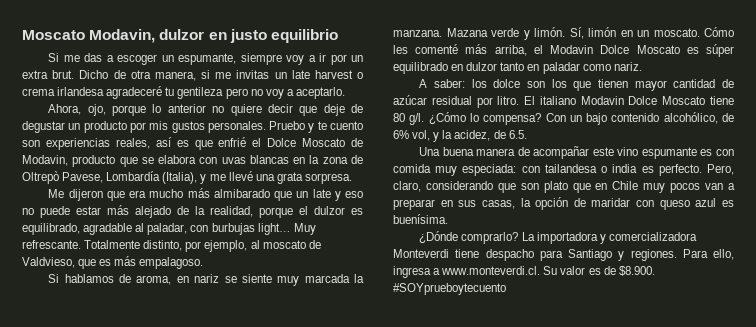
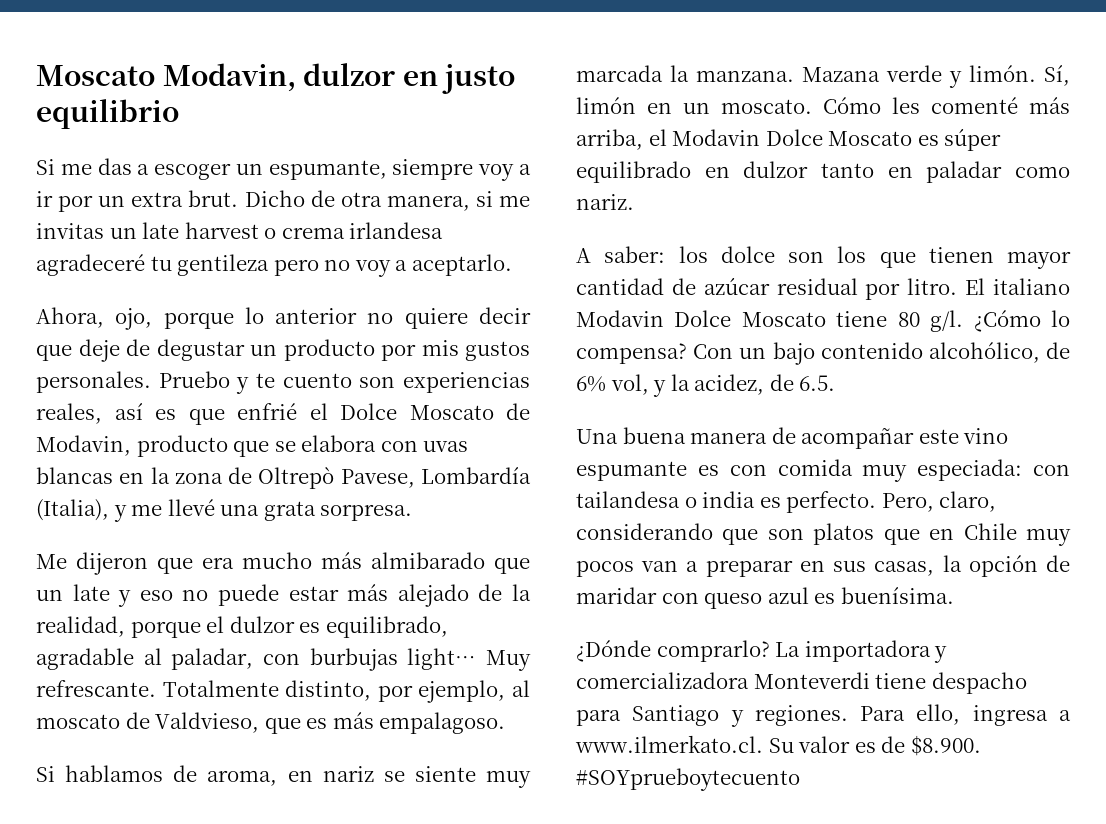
- Pero, claro, considerando que son plato que en Chile muy pocos van a preparar en sus casas, la opción de maridar con queso azul es buenísima.
+ Pero, claro, considerando que son platos que en Chile muy pocos van a preparar en sus casas, la opción de maridar con queso azul es buenísima.
- Para ello, ingresa a www.monteverdi.cl. Su valor es de $8.900. #SOYprueboytecuento
+ Para ello, ingresa a www.ilmerkato.cl. Su valor es de $8.900. #SOYprueboytecuento

